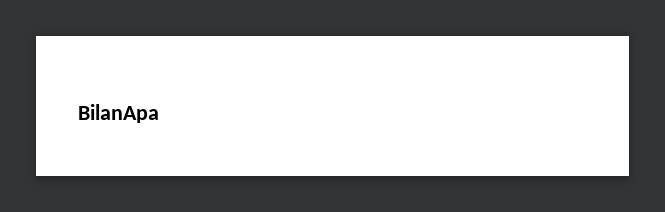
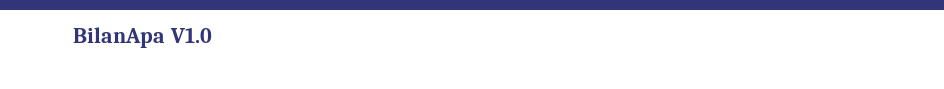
- BilanApa
+ BilanApa V1.0

